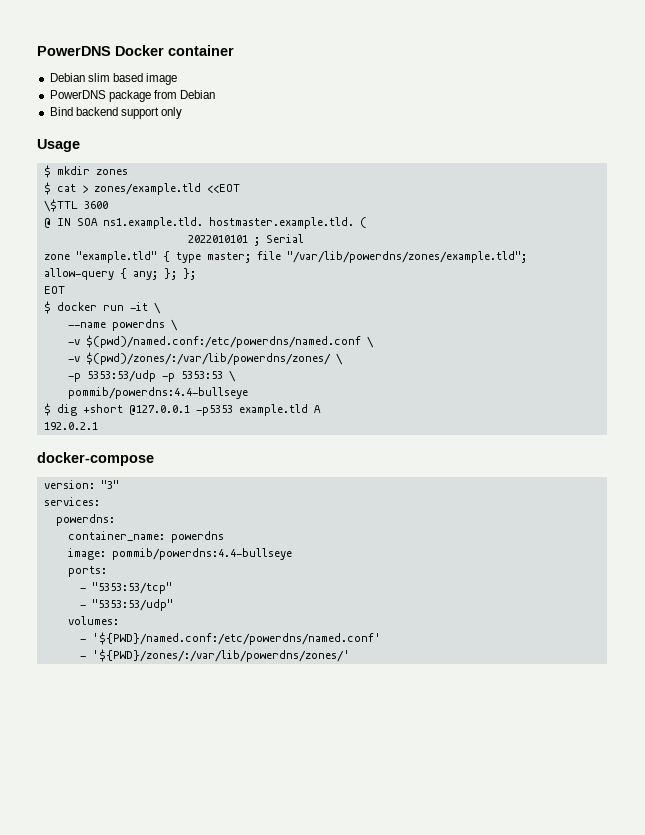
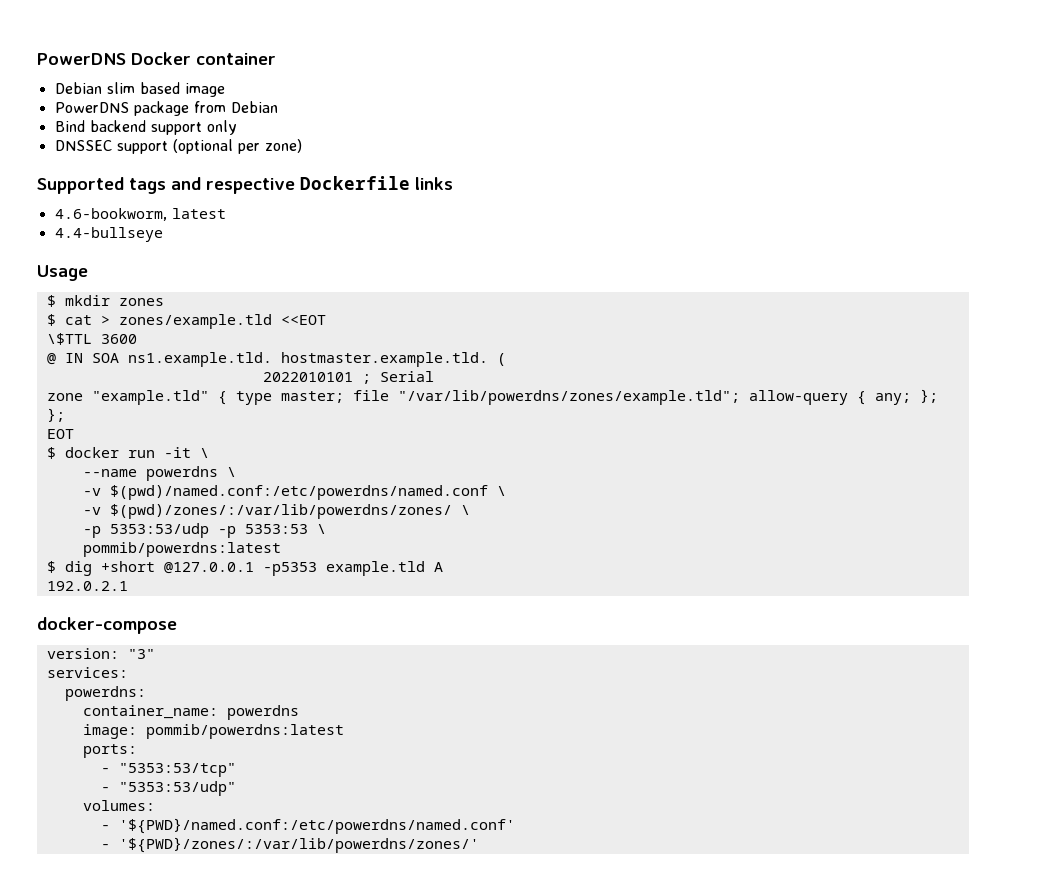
+ DNSSEC support (optional per zone)
+ Supported tags and respective Dockerfile links
+ 4.6-bookworm, latest
+ 4.4-bullseye
  -p 5353:53/udp -p 5353:53 \
- pommib/powerdns:4.4-bullseye
+ pommib/powerdns:latest
- image: pommib/powerdns:4.4-bullseye
+ image: pommib/powerdns:latest

